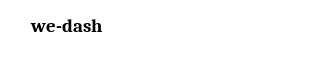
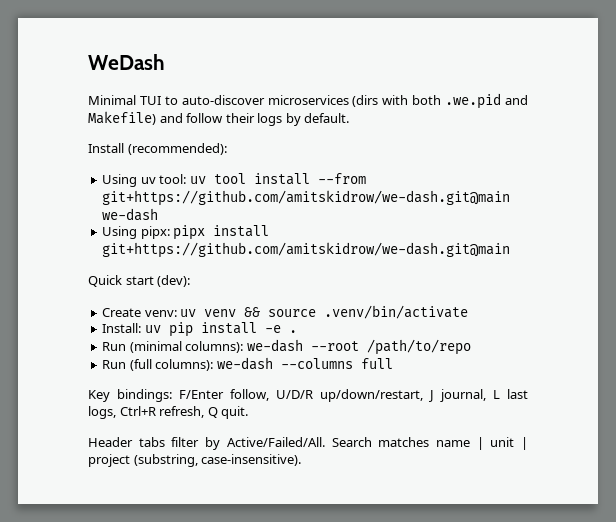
- we-dash
+ WeDash
+ Minimal TUI to auto-discover microservices (dirs with both .we.pid and Makefile) and follow their logs by default.
+ Install (recommended):
+ Using uv tool: uv tool install --from git+https://github.com/amitskidrow/we-dash.git@main we-dash
+ Using pipx: pipx install git+https://github.com/amitskidrow/we-dash.git@main
+ Quick start (dev):
+ Create venv: uv venv && source .venv/bin/activate
+ Install: uv pip install -e .
+ Run (minimal columns): we-dash --root /path/to/repo
+ Run (full columns): we-dash --columns full
+ Key bindings: F/Enter follow, U/D/R up/down/restart, J journal, L last logs, Ctrl+R refresh, Q quit.
+ Header tabs filter by Active/Failed/All. Search matches name | unit | project (substring, case-insensitive).

